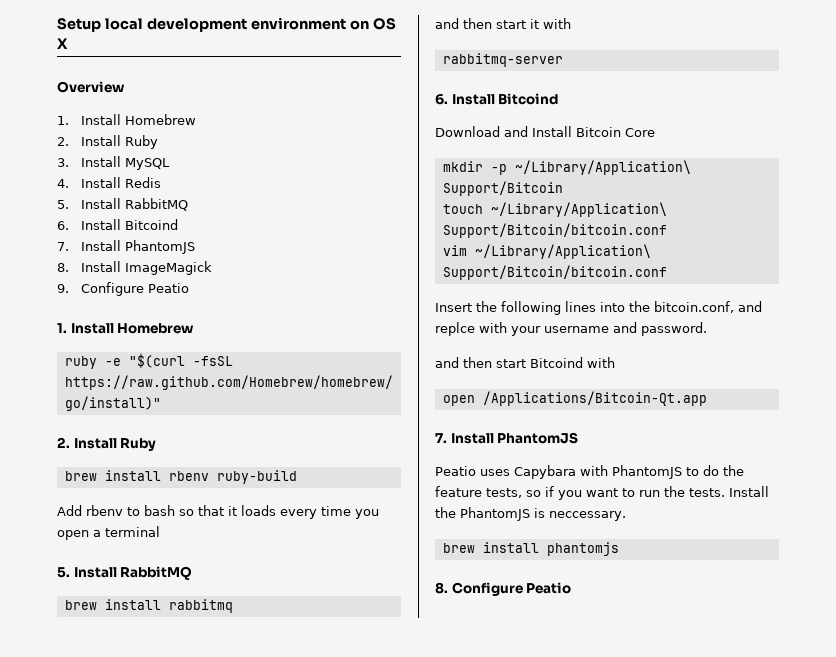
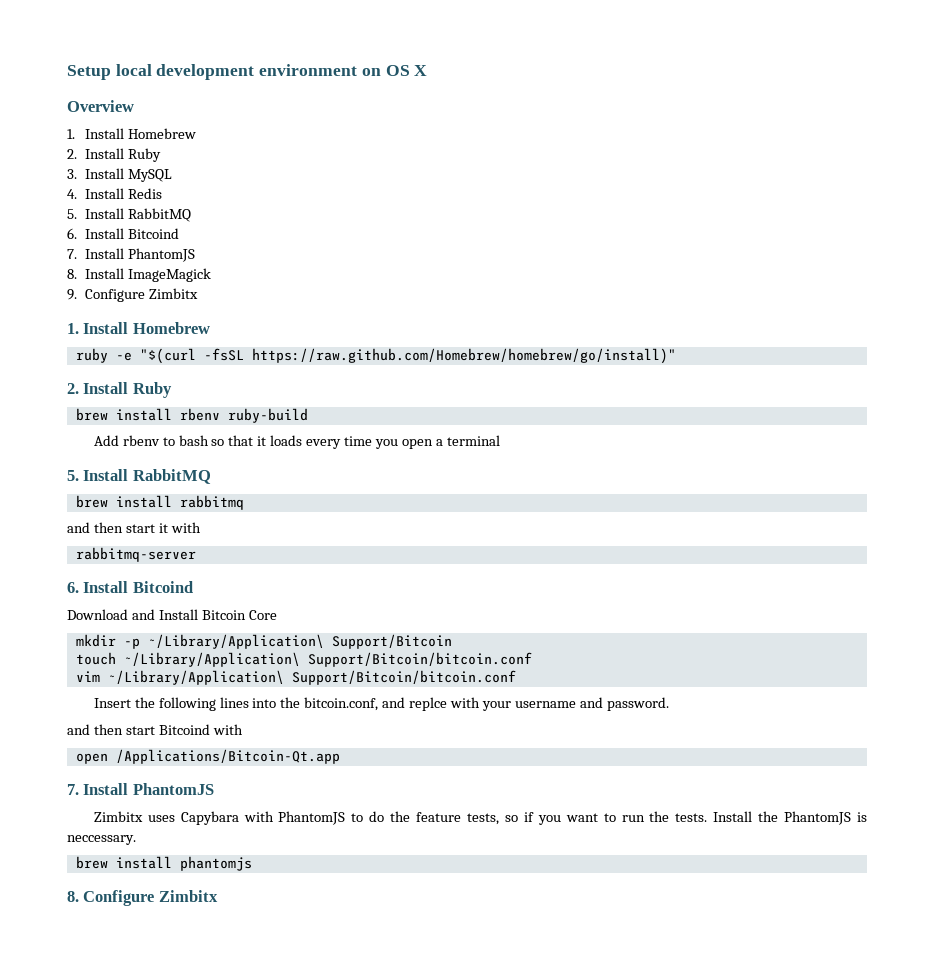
- 9. Configure Peatio
+ 9. Configure Zimbitx
- Peatio uses Capybara with PhantomJS to do the feature tests, so if you want to run the tests.
+ Zimbitx uses Capybara with PhantomJS to do the feature tests, so if you want to run the tests.
- 8. Configure Peatio
+ 8. Configure Zimbitx

